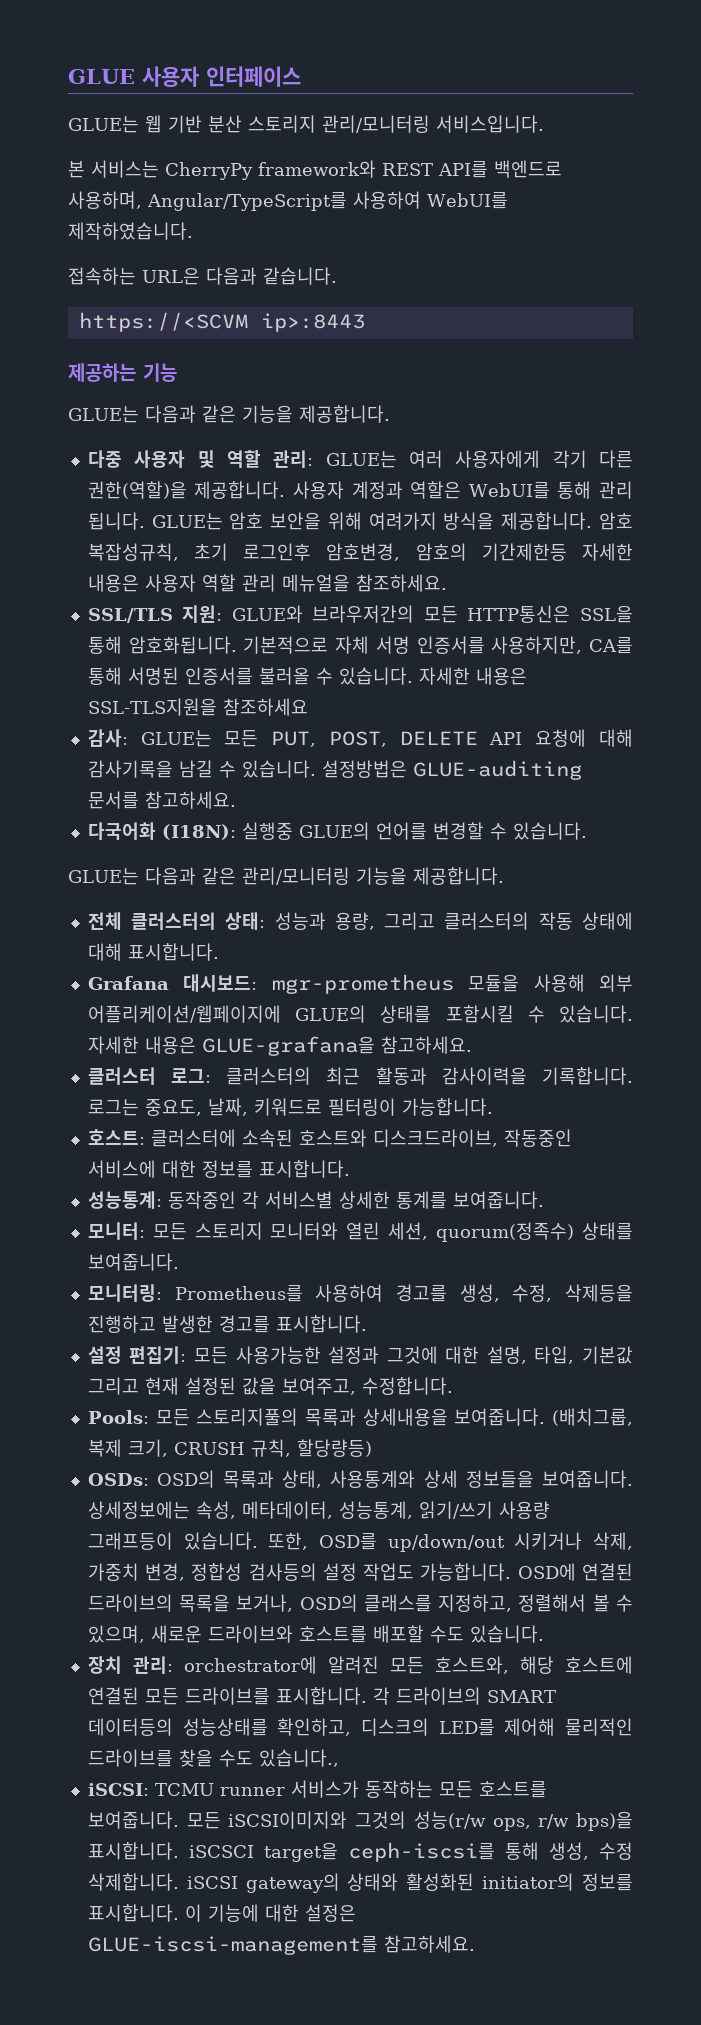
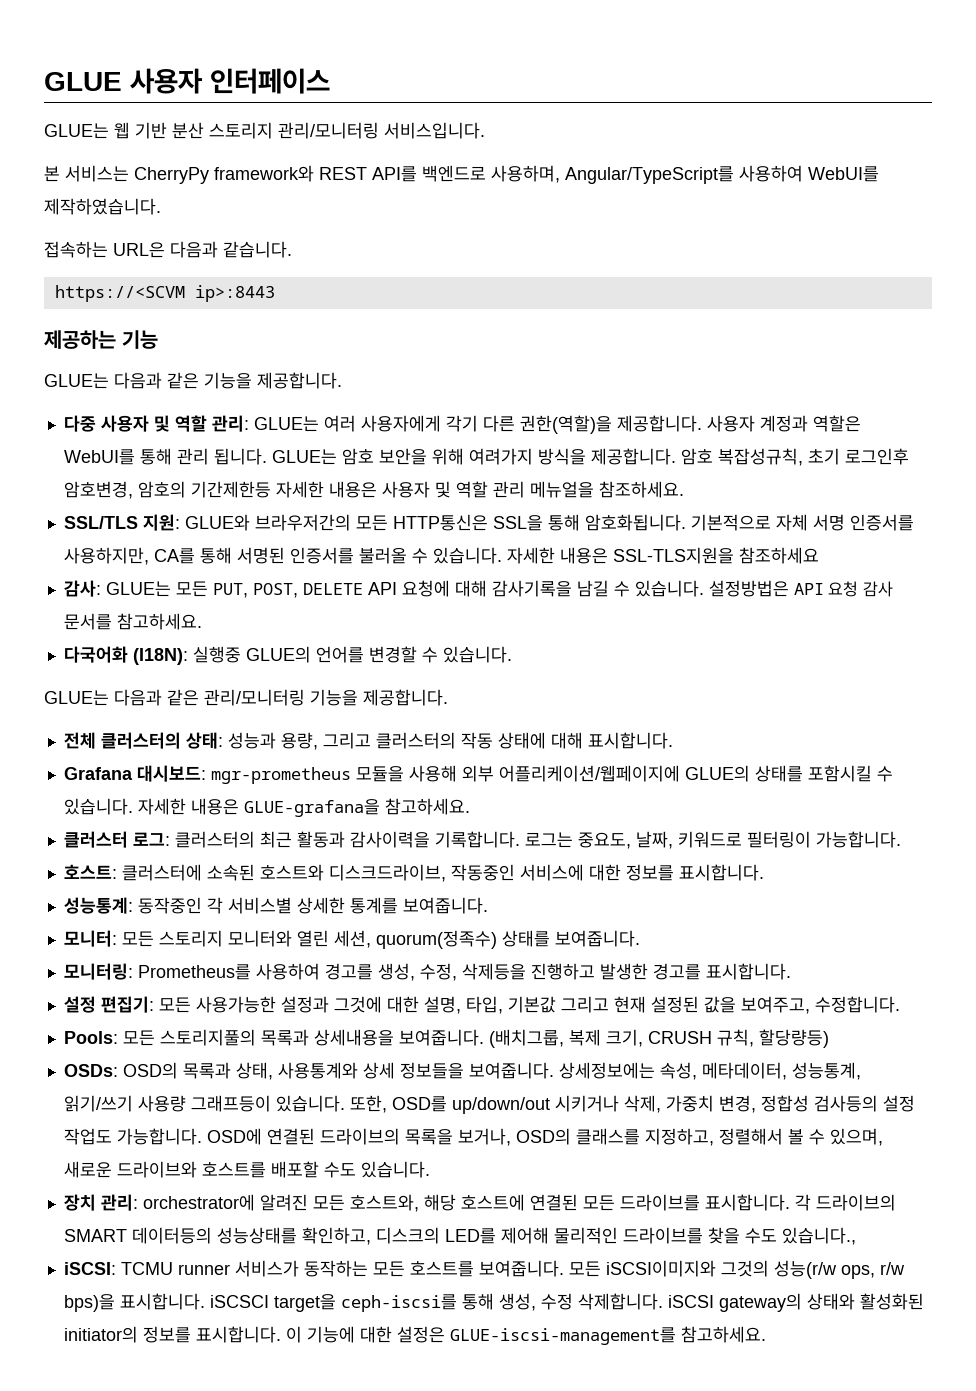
- 암호 복잡성규칙, 초기 로그인후 암호변경, 암호의 기간제한등 자세한 내용은 사용자 역할 관리 메뉴얼을 참조하세요.
+ 암호 복잡성규칙, 초기 로그인후 암호변경, 암호의 기간제한등 자세한 내용은 사용자 및 역할 관리 메뉴얼을 참조하세요.
- 설정방법은 GLUE-auditing 문서를 참고하세요.
+ 설정방법은 API 요청 감사 문서를 참고하세요.

